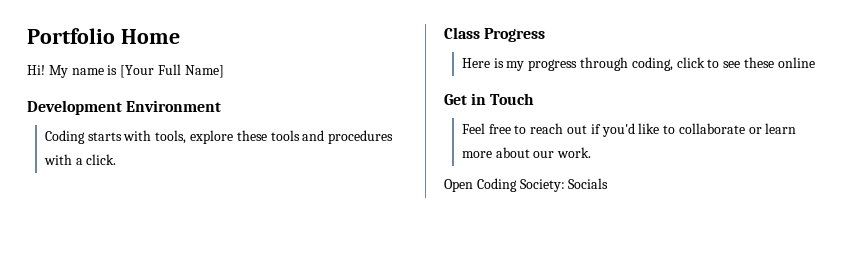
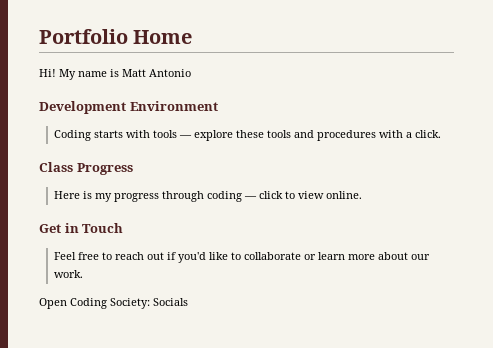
- My name is [Your Full Name]
+ My name is Matt Antonio
- Coding starts with tools, explore these tools and procedures with a click.
+ Coding starts with tools — explore these tools and procedures with a click.
- Here is my progress through coding, click to see these online
+ Here is my progress through coding — click to view online.

